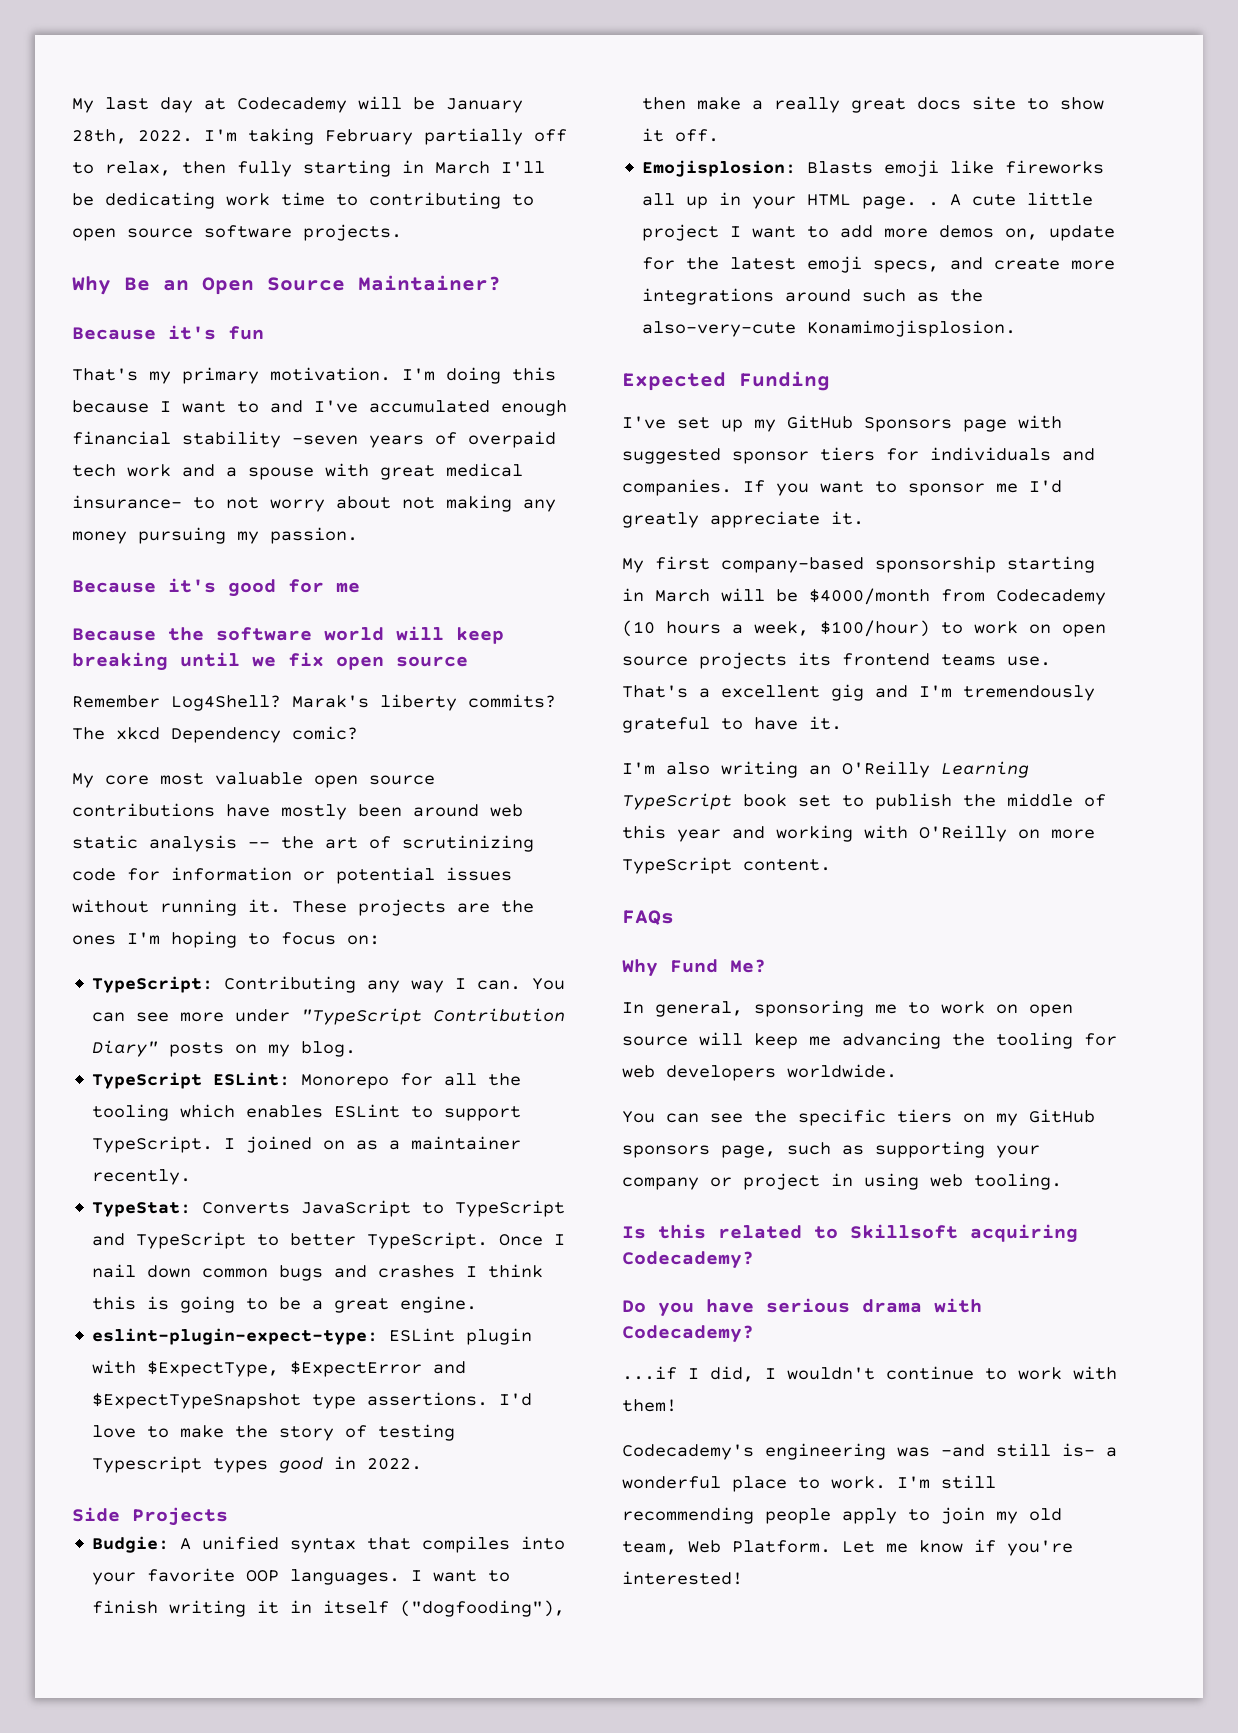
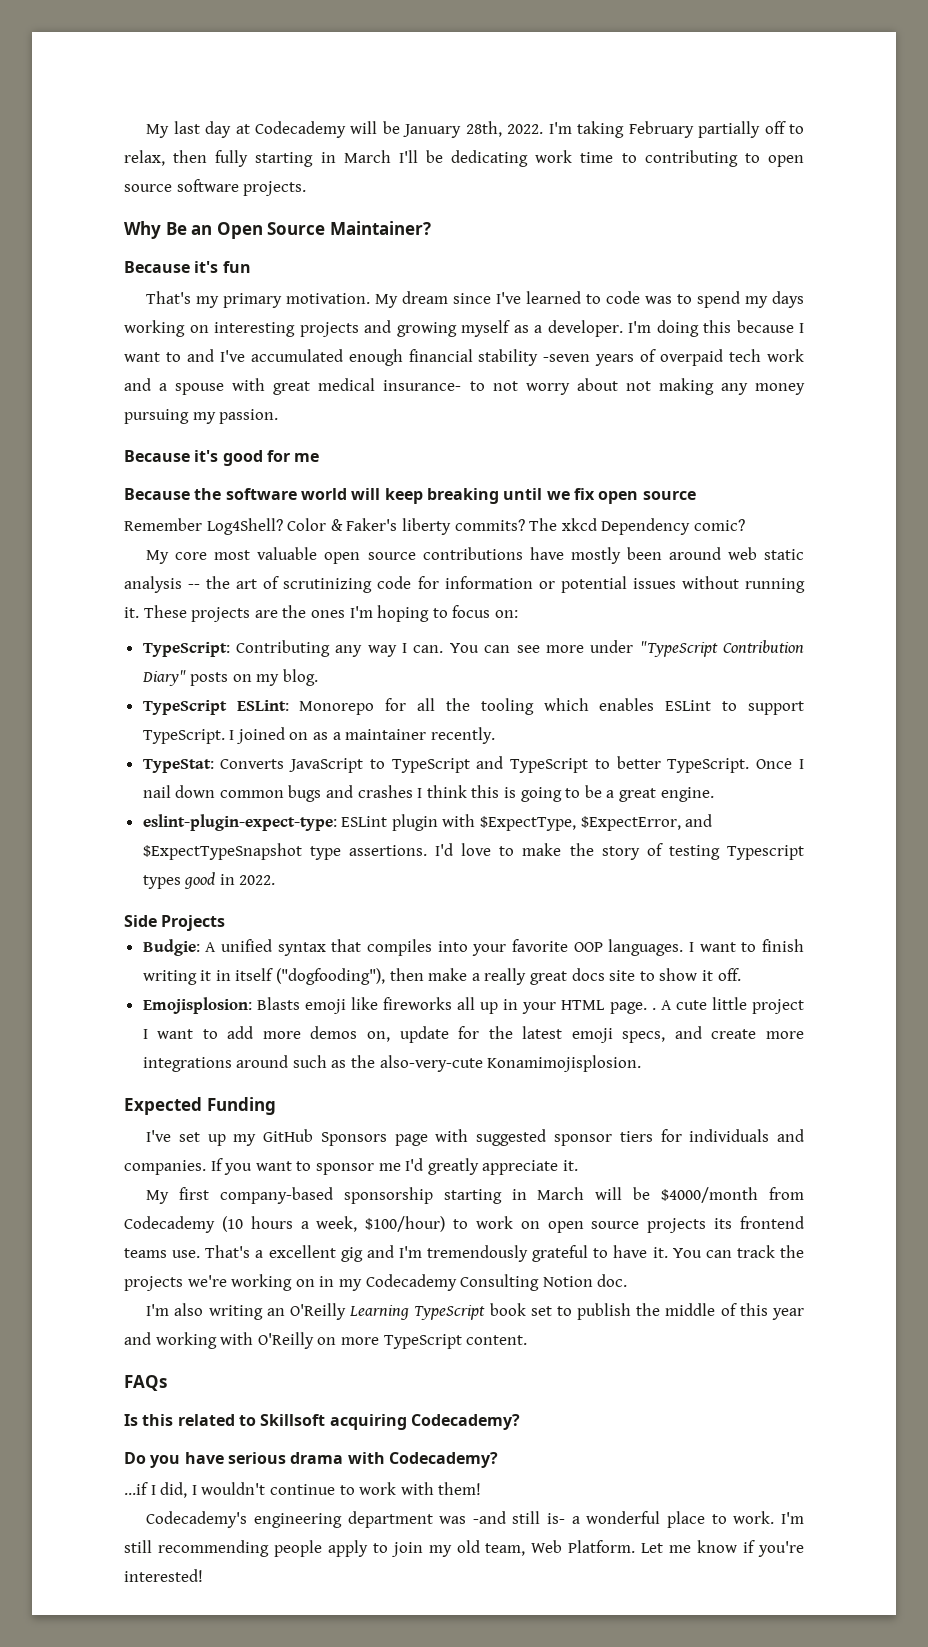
+ My dream since I've learned to code was to spend my days working on interesting projects and growing myself as a developer.
- Marak's liberty commits?
+ Color & Faker's liberty commits?
- eslint-plugin-expect-type: ESLint plugin with $ExpectType, $ExpectError and $ExpectTypeSnapshot type assertions.
+ eslint-plugin-expect-type: ESLint plugin with $ExpectType, $ExpectError, and $ExpectTypeSnapshot type assertions.
+ You can track the projects we're working on in my Codecademy Consulting Notion doc.
- Why Fund Me?
- In general, sponsoring me to work on open source will keep me advancing the tooling for web developers worldwide.
- You can see the specific tiers on my GitHub sponsors page, such as supporting your company or project in using web tooling.
- Codecademy's engineering was -and still is- a wonderful place to work.
+ Codecademy's engineering department was -and still is- a wonderful place to work.

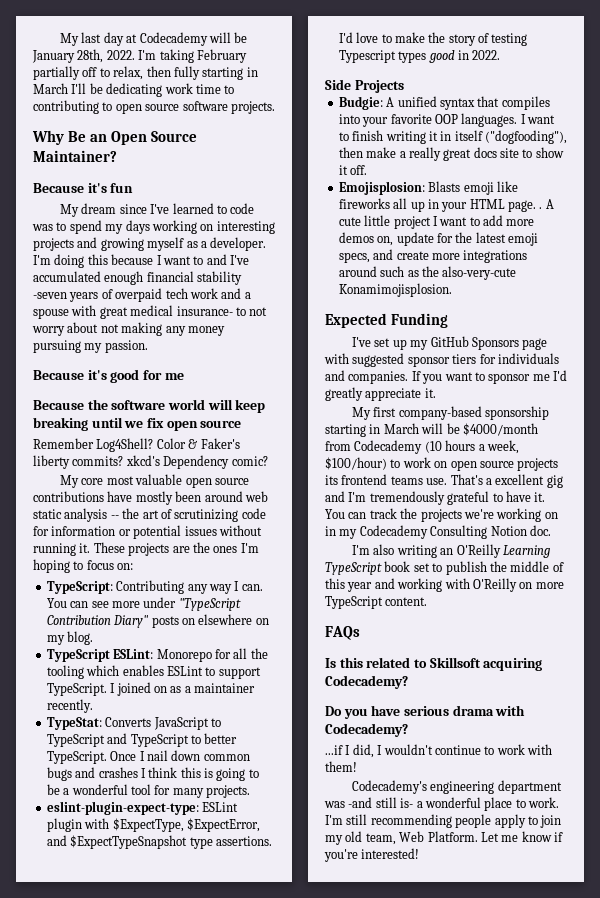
- That's my primary motivation.
- Color & Faker's liberty commits? The xkcd Dependency comic?
+ Color & Faker's liberty commits? xkcd's Dependency comic?
- You can see more under "TypeScript Contribution Diary" posts on my blog.
+ You can see more under "TypeScript Contribution Diary" posts on elsewhere on my blog.
- Once I nail down common bugs and crashes I think this is going to be a great engine.
+ Once I nail down common bugs and crashes I think this is going to be a wonderful tool for many projects.

